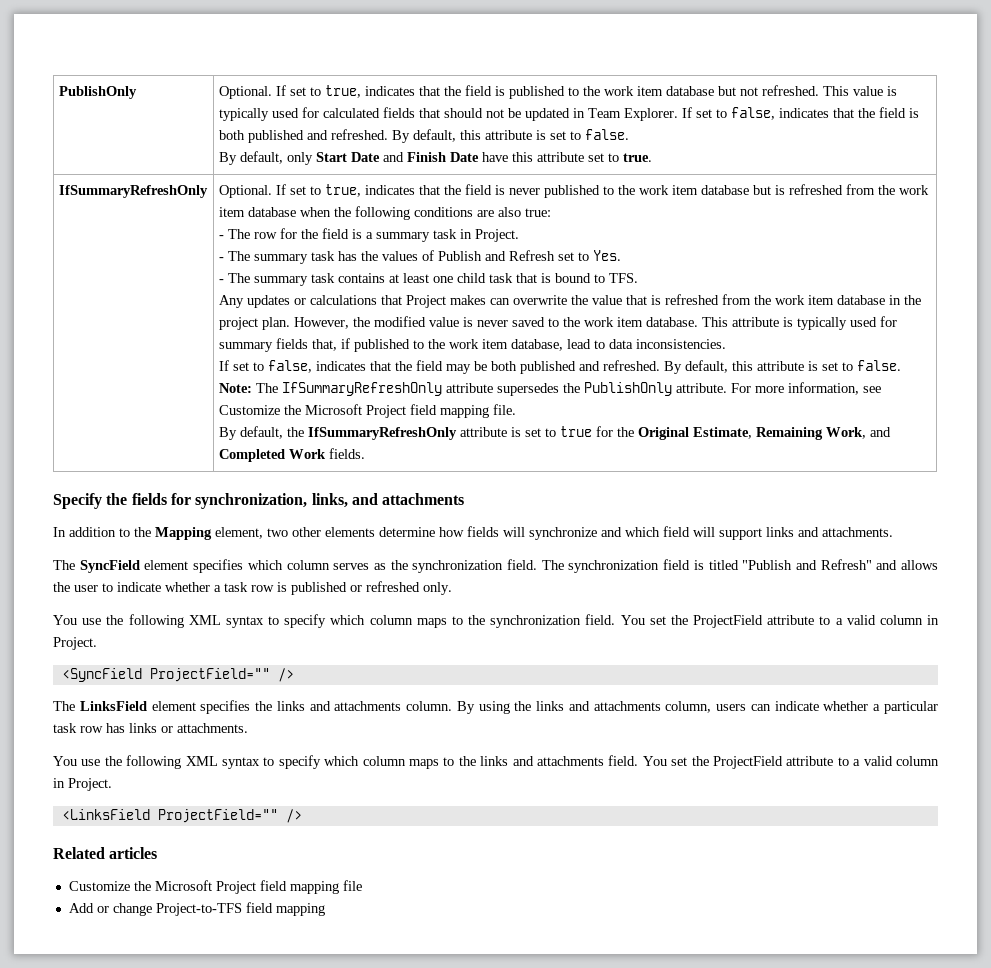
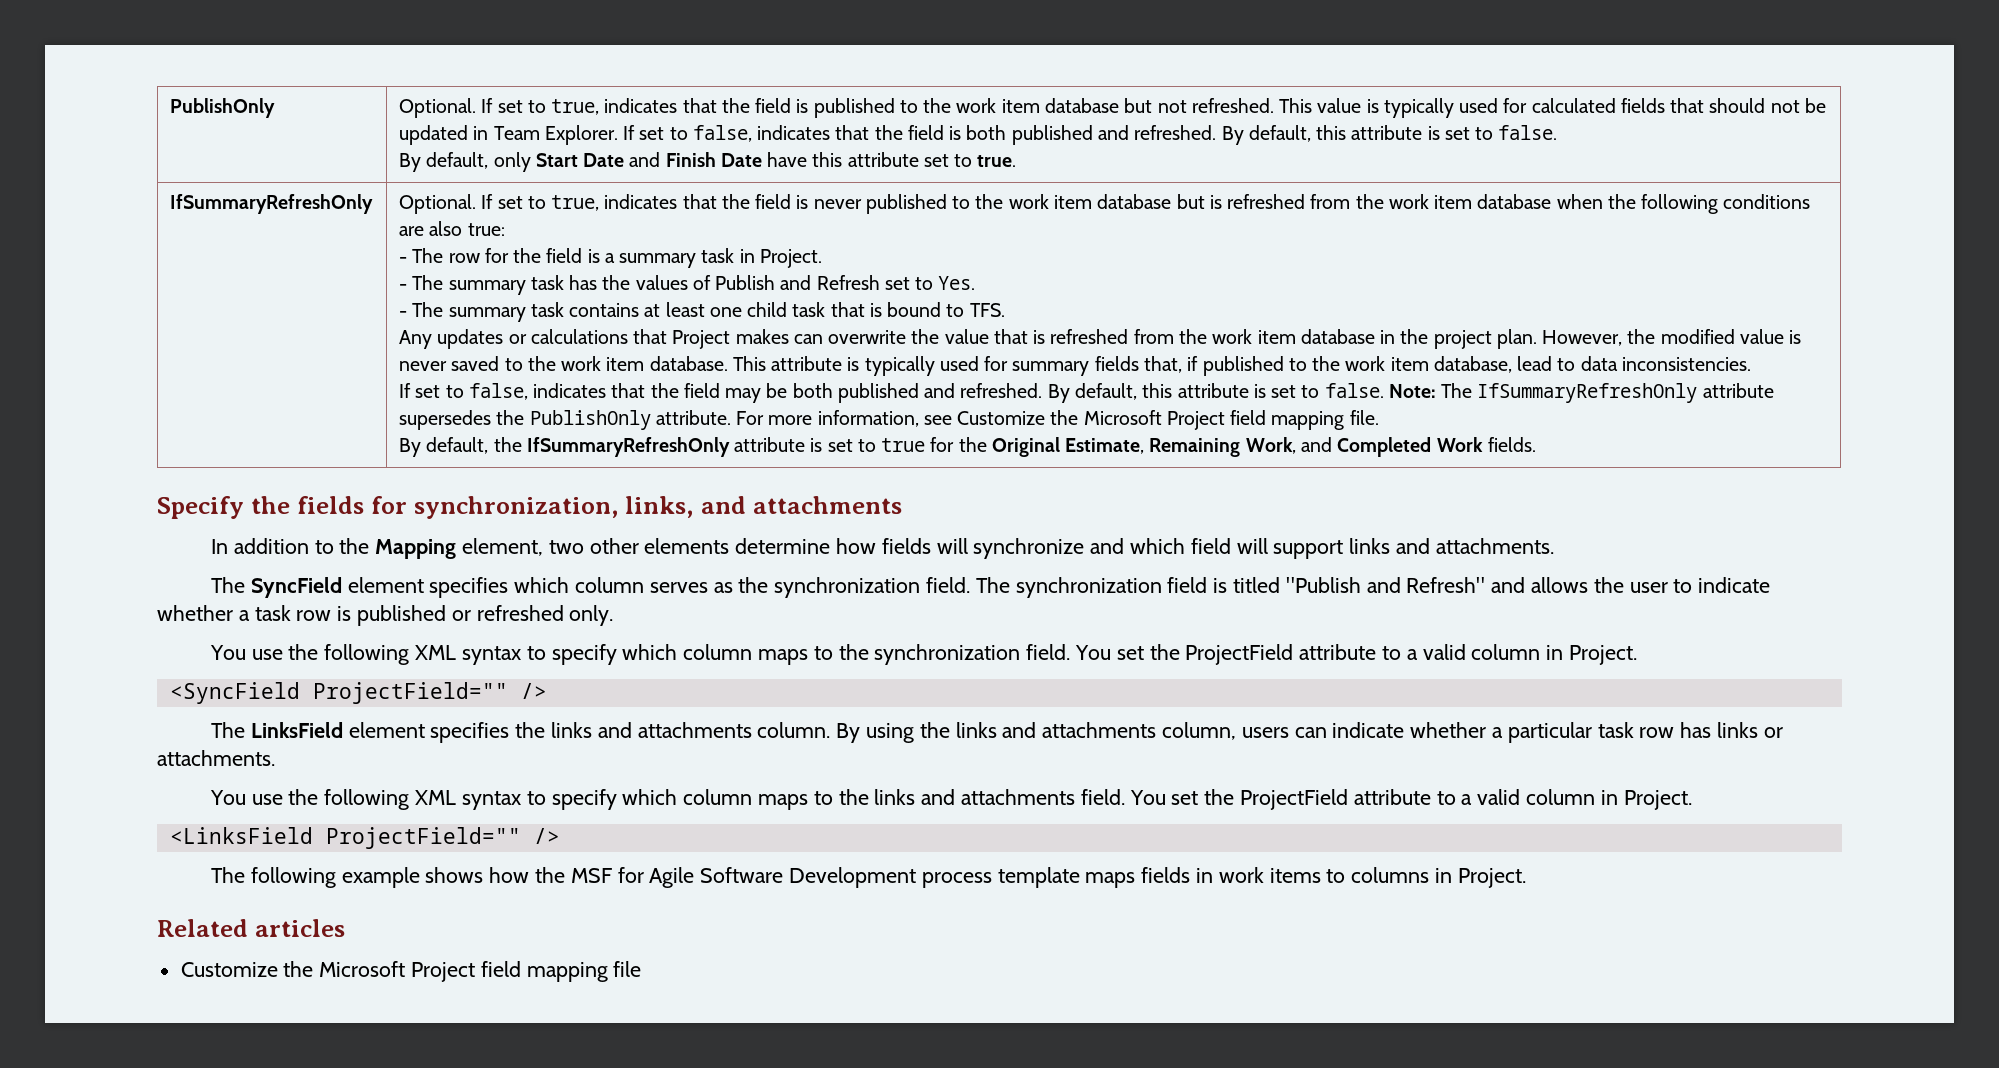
+ The following example shows how the MSF for Agile Software Development process template maps fields in work items to columns in Project.
- Add or change Project-to-TFS field mapping

